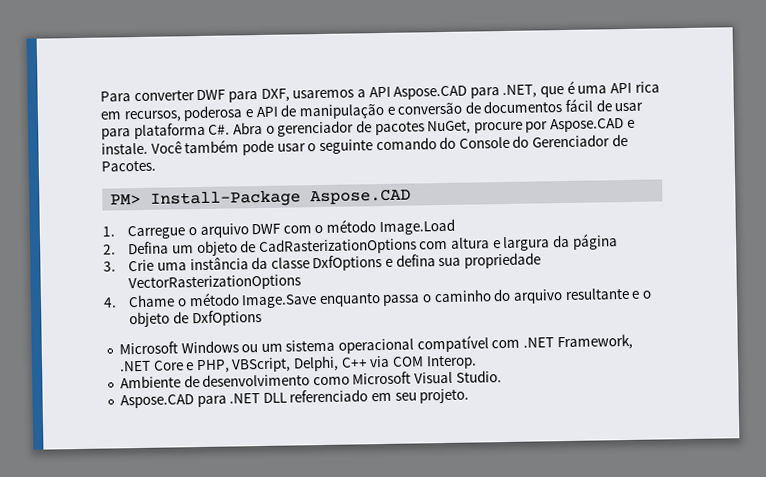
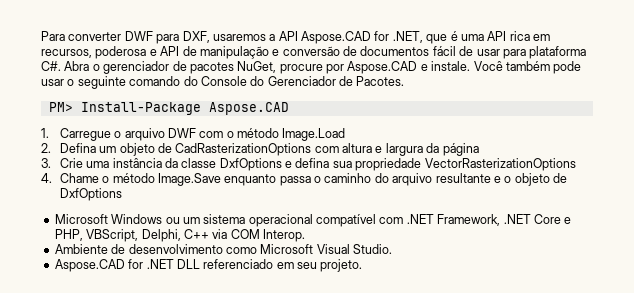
- Para converter DWF para DXF, usaremos a API Aspose.CAD para .NET, que é uma API rica em recursos, poderosa e API de manipulação e conversão de documentos fácil de usar para plataforma C#. Abra o gerenciador de pacotes NuGet, procure por Aspose.CAD e instale.
+ Para converter DWF para DXF, usaremos a API Aspose.CAD for .NET, que é uma API rica em recursos, poderosa e API de manipulação e conversão de documentos fácil de usar para plataforma C#. Abra o gerenciador de pacotes NuGet, procure por Aspose.CAD e instale.
- Aspose.CAD para .NET DLL referenciado em seu projeto.
+ Aspose.CAD for .NET DLL referenciado em seu projeto.

